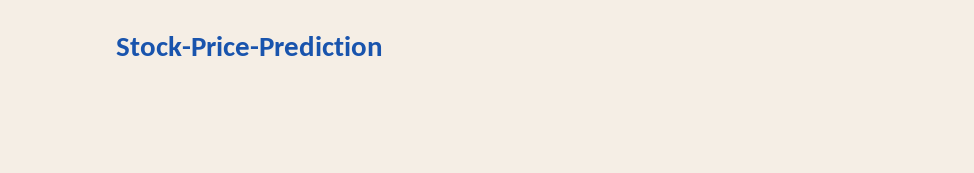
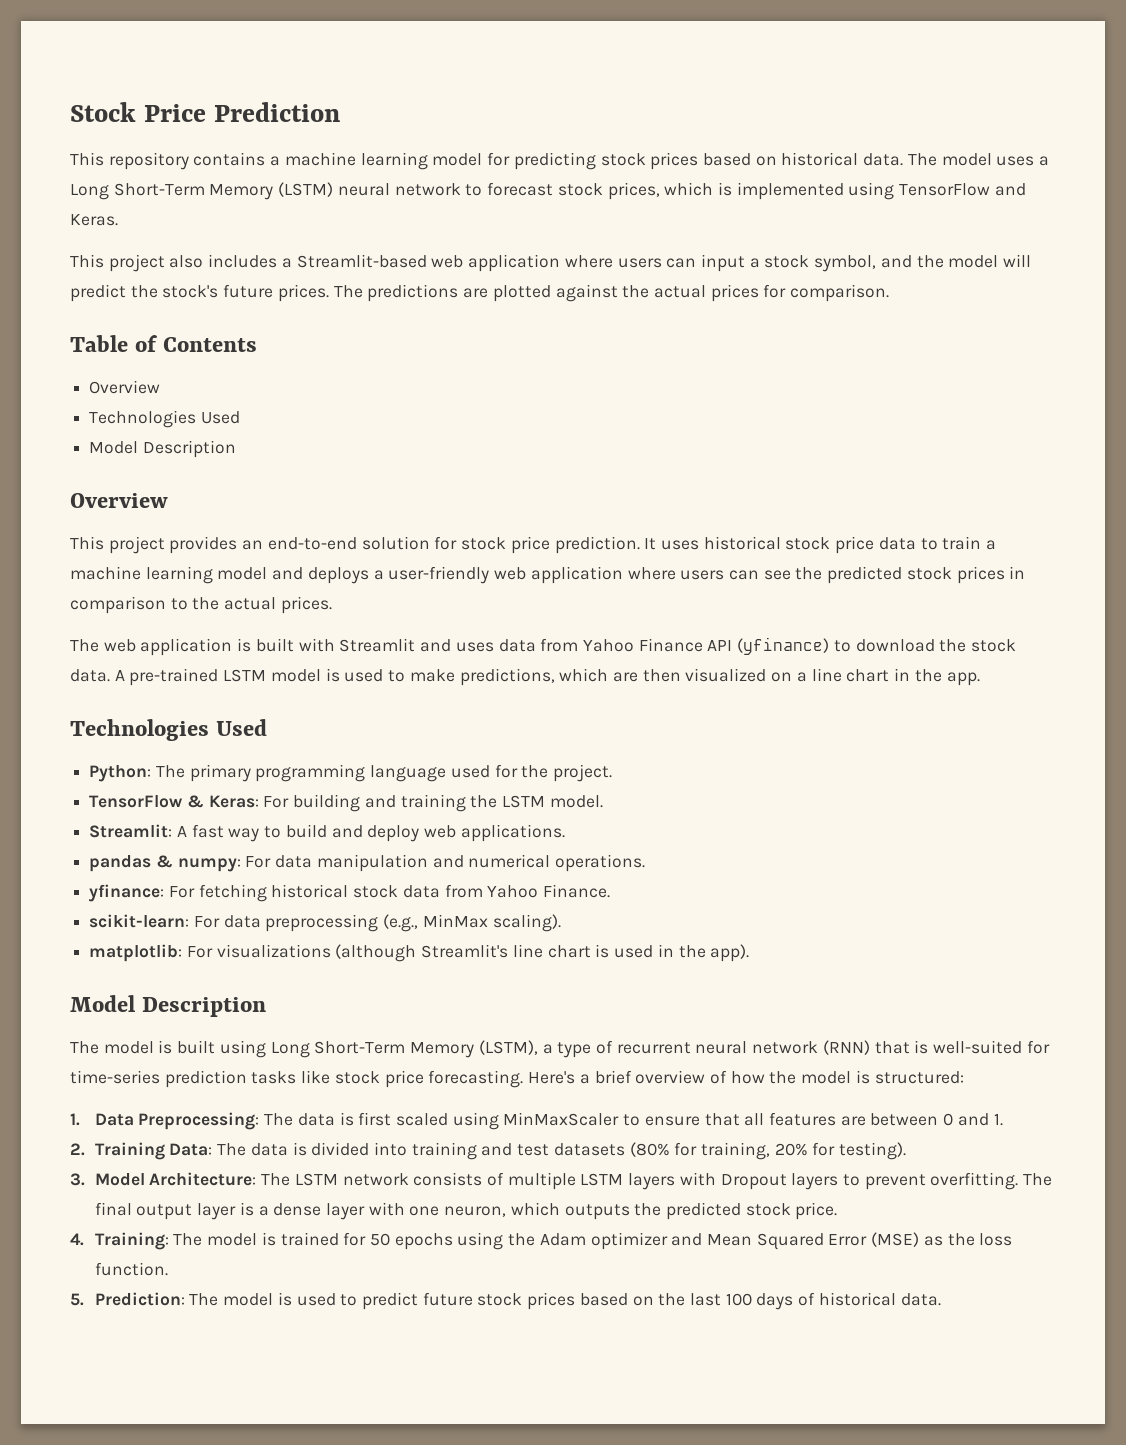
- Stock-Price-Prediction
+ Stock Price Prediction
+ This repository contains a machine learning model for predicting stock prices based on historical data. The model uses a Long Short-Term Memory (LSTM) neural network to forecast stock prices, which is implemented using TensorFlow and Keras.
+ This project also includes a Streamlit-based web application where users can input a stock symbol, and the model will predict the stock's future prices. The predictions are plotted against the actual prices for comparison.
+ Table of Contents
+ Overview
+ Technologies Used
+ Model Description
+ Overview
+ This project provides an end-to-end solution for stock price prediction. It uses historical stock price data to train a machine learning model and deploys a user-friendly web application where users can see the predicted stock prices in comparison to the actual prices.
+ The web application is built with Streamlit and uses data from Yahoo Finance API (yfinance) to download the stock data. A pre-trained LSTM model is used to make predictions, which are then visualized on a line chart in the app.
+ Technologies Used
+ Python: The primary programming language used for the project.
+ TensorFlow & Keras: For building and training the LSTM model.
+ Streamlit: A fast way to build and deploy web applications.
+ pandas & numpy: For data manipulation and numerical operations.
+ yfinance: For fetching historical stock data from Yahoo Finance.
+ scikit-learn: For data preprocessing (e.g., MinMax scaling).
+ matplotlib: For visualizations (although Streamlit's line chart is used in the app).
+ Model Description
+ The model is built using Long Short-Term Memory (LSTM), a type of recurrent neural network (RNN) that is well-suited for time-series prediction tasks like stock price forecasting. Here's a brief overview of how the model is structured:
+ 1. Data Preprocessing: The data is first scaled using MinMaxScaler to ensure that all features are between 0 and 1.
+ 2. Training Data: The data is divided into training and test datasets (80% for training, 20% for testing).
+ 3. Model Architecture: The LSTM network consists of multiple LSTM layers with Dropout layers to prevent overfitting. The final output layer is a dense layer with one neuron, which outputs the predicted stock price.
+ 4. Training: The model is trained for 50 epochs using the Adam optimizer and Mean Squared Error (MSE) as the loss function.
+ 5. Prediction: The model is used to predict future stock prices based on the last 100 days of historical data.

